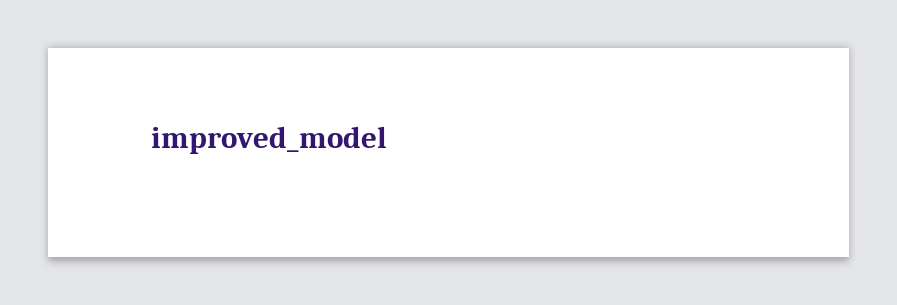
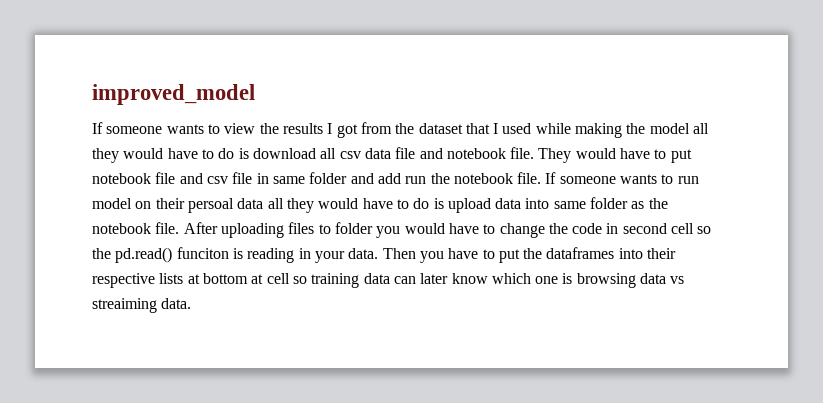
+ If someone wants to view the results I got from the dataset that I used while making the model all they would have to do is download all csv data file and notebook file. They would have to put notebook file and csv file in same folder and add run the notebook file. If someone wants to run model on their persoal data all they would have to do is upload data into same folder as the notebook file. After uploading files to folder you would have to change the code in second cell so the pd.read() funciton is reading in your data. Then you have to put the dataframes into their respective lists at bottom at cell so training data can later know which one is browsing data vs streaiming data.

